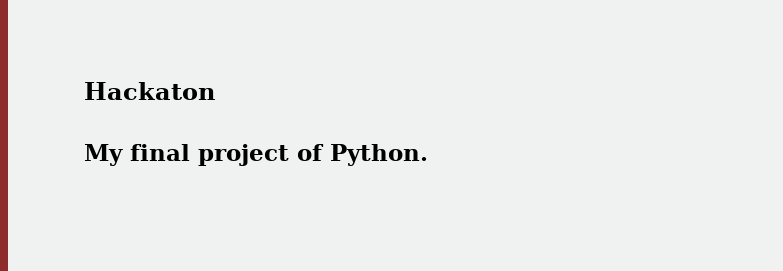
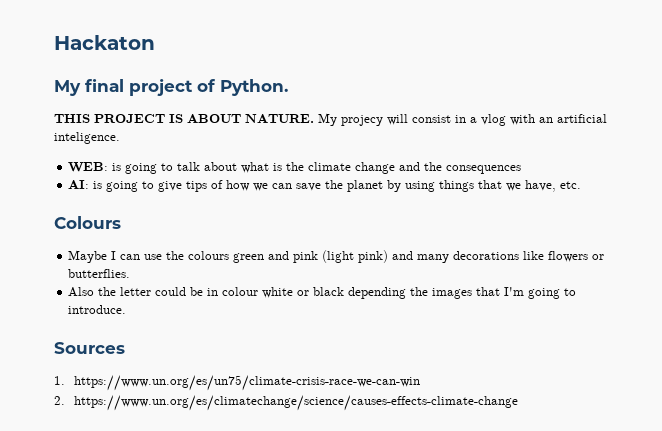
+ THIS PROJECT IS ABOUT NATURE. My projecy will consist in a vlog with an artificial inteligence.
+ WEB: is going to talk about what is the climate change and the consequences
+ AI: is going to give tips of how we can save the planet by using things that we have, etc.
+ Colours
+ Maybe I can use the colours green and pink (light pink) and many decorations like flowers or butterflies.
+ Also the letter could be in colour white or black depending the images that I'm going to introduce.
+ Sources
+ 1. https://www.un.org/es/un75/climate-crisis-race-we-can-win
+ 2. https://www.un.org/es/climatechange/science/causes-effects-climate-change

